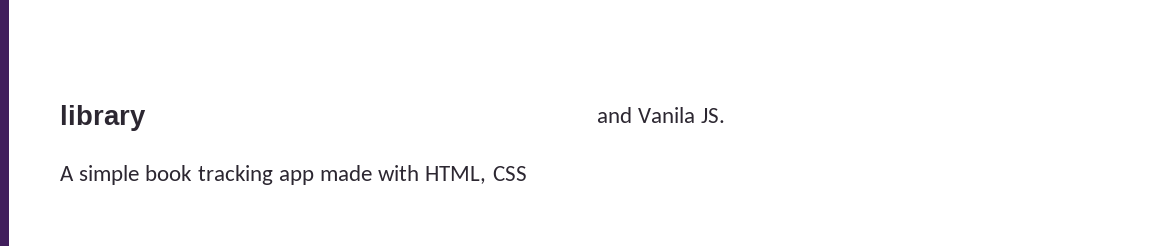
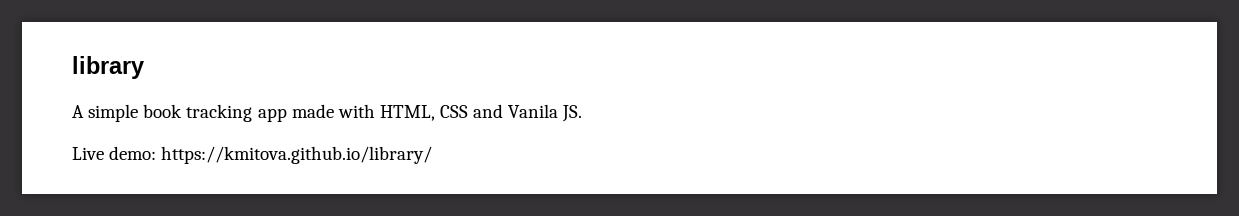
+ Live demo: https://kmitova.github.io/library/

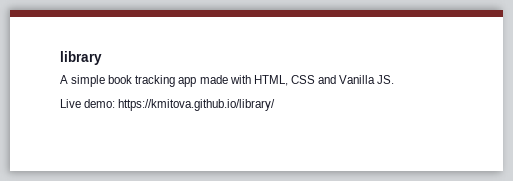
- A simple book tracking app made with HTML, CSS and Vanila JS.
+ A simple book tracking app made with HTML, CSS and Vanilla JS.

